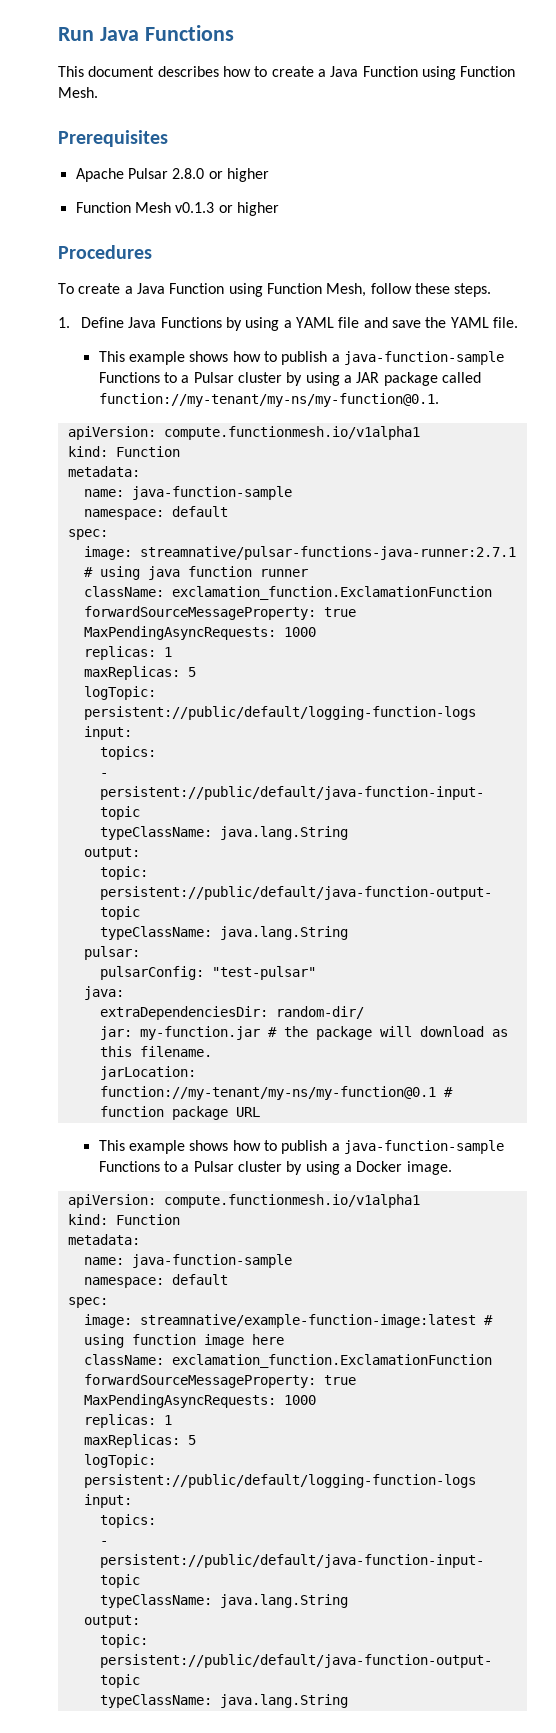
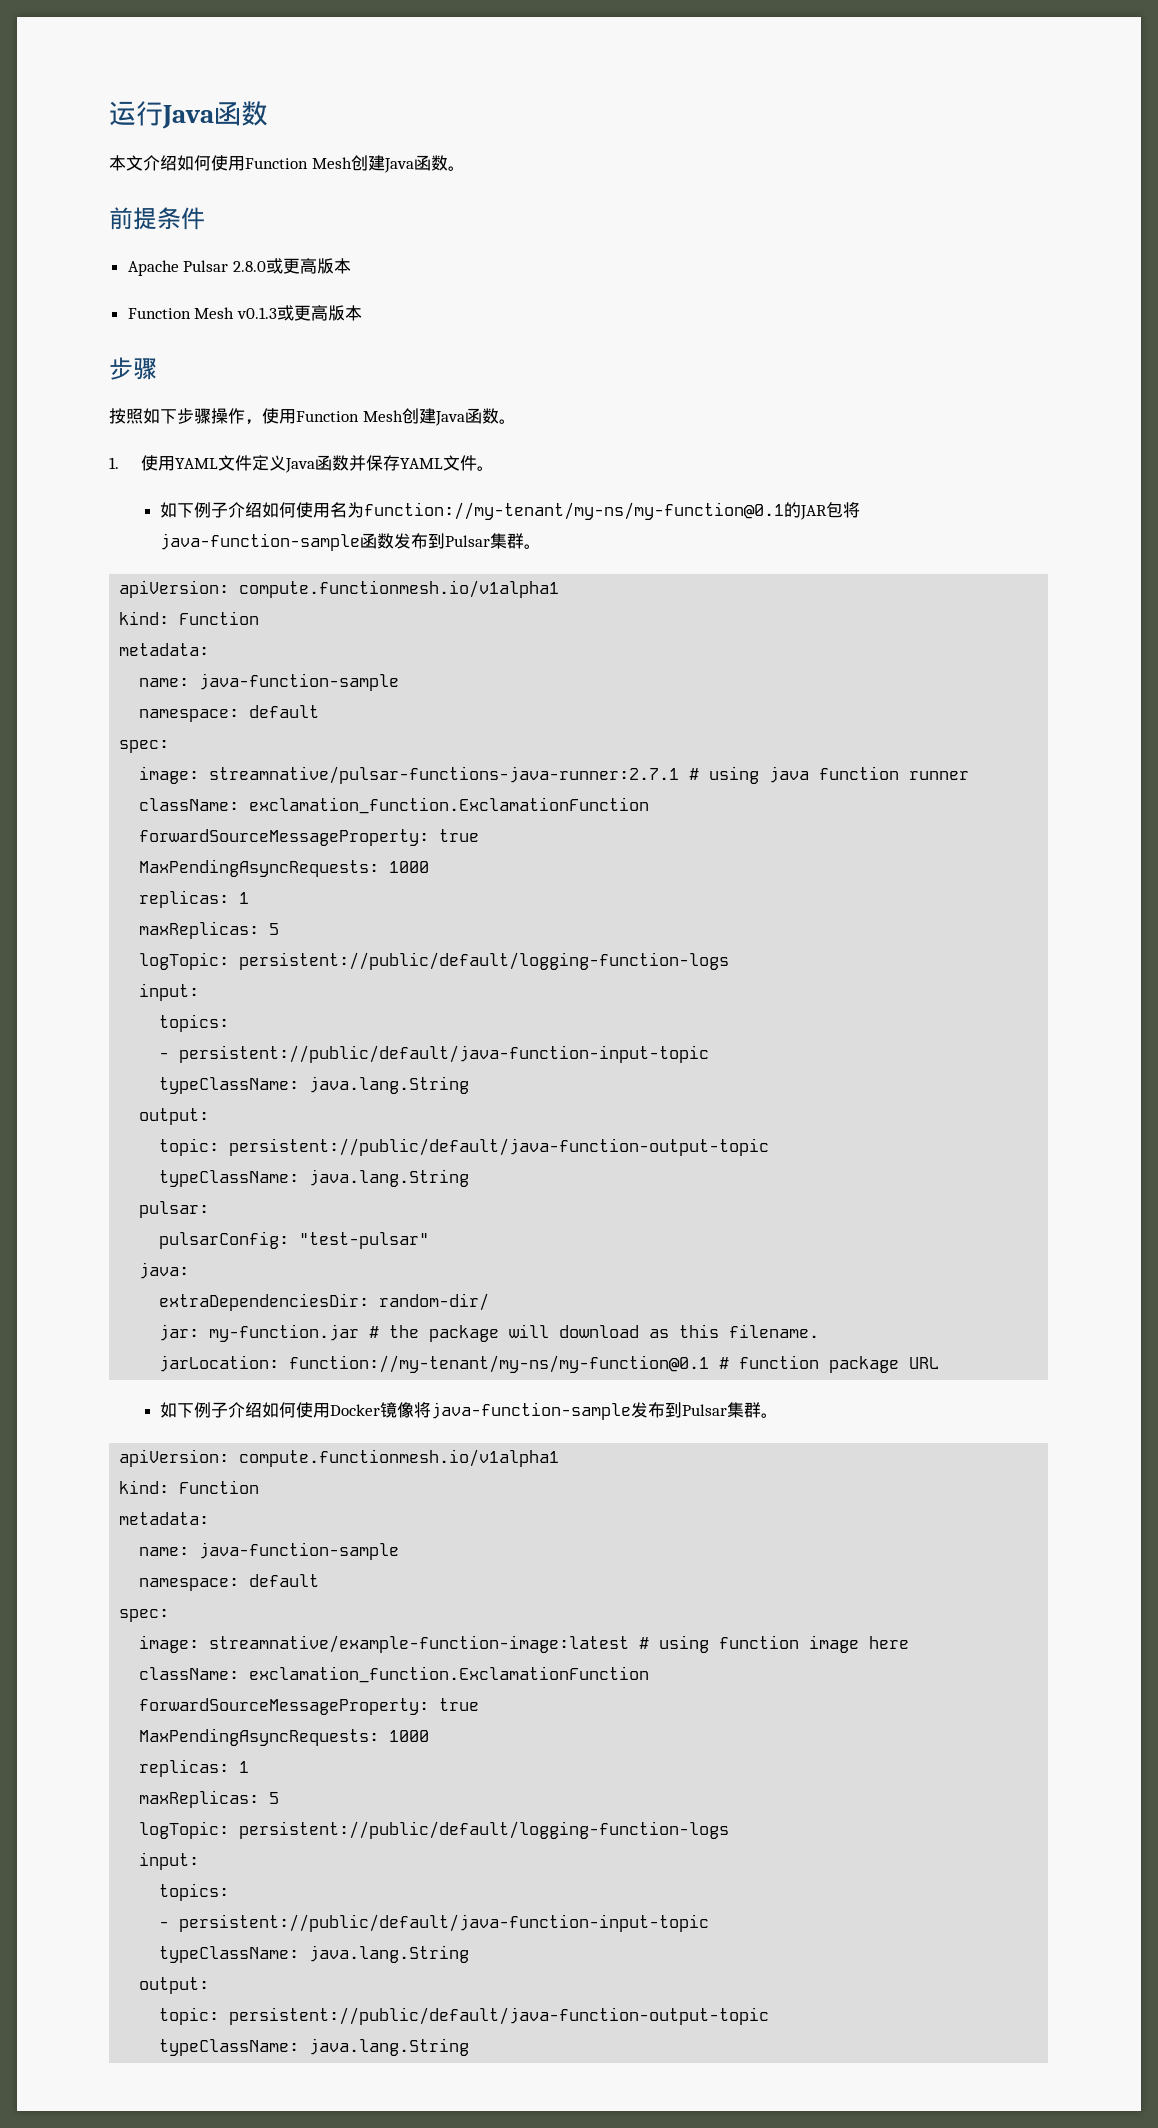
- Run Java Functions
- This document describes how to create a Java Function using Function Mesh.
- Prerequisites
+ 运行Java函数
+ 本文介绍如何使用Function Mesh创建Java函数。
+ 前提条件
- Apache Pulsar 2.8.0 or higher
+ Apache Pulsar 2.8.0或更高版本
- Function Mesh v0.1.3 or higher
- Procedures
- To create a Java Function using Function Mesh, follow these steps.
- 1. Define Java Functions by using a YAML file and save the YAML file.
- This example shows how to publish a java-function-sample Functions to a Pulsar cluster by using a JAR package called function://my-tenant/my-ns/my-function@0.1.
+ Function Mesh v0.1.3或更高版本
+ 步骤
+ 按照如下步骤操作，使用Function Mesh创建Java函数。
+ 1.使用YAML文件定义Java函数并保存YAML文件。
+ 如下例子介绍如何使用名为function://my-tenant/my-ns/my-function@0.1的JAR包将java-function-sample函数发布到Pulsar集群。
- This example shows how to publish a java-function-sample Functions to a Pulsar cluster by using a Docker image.
+ 如下例子介绍如何使用Docker镜像将java-function-sample发布到Pulsar集群。

